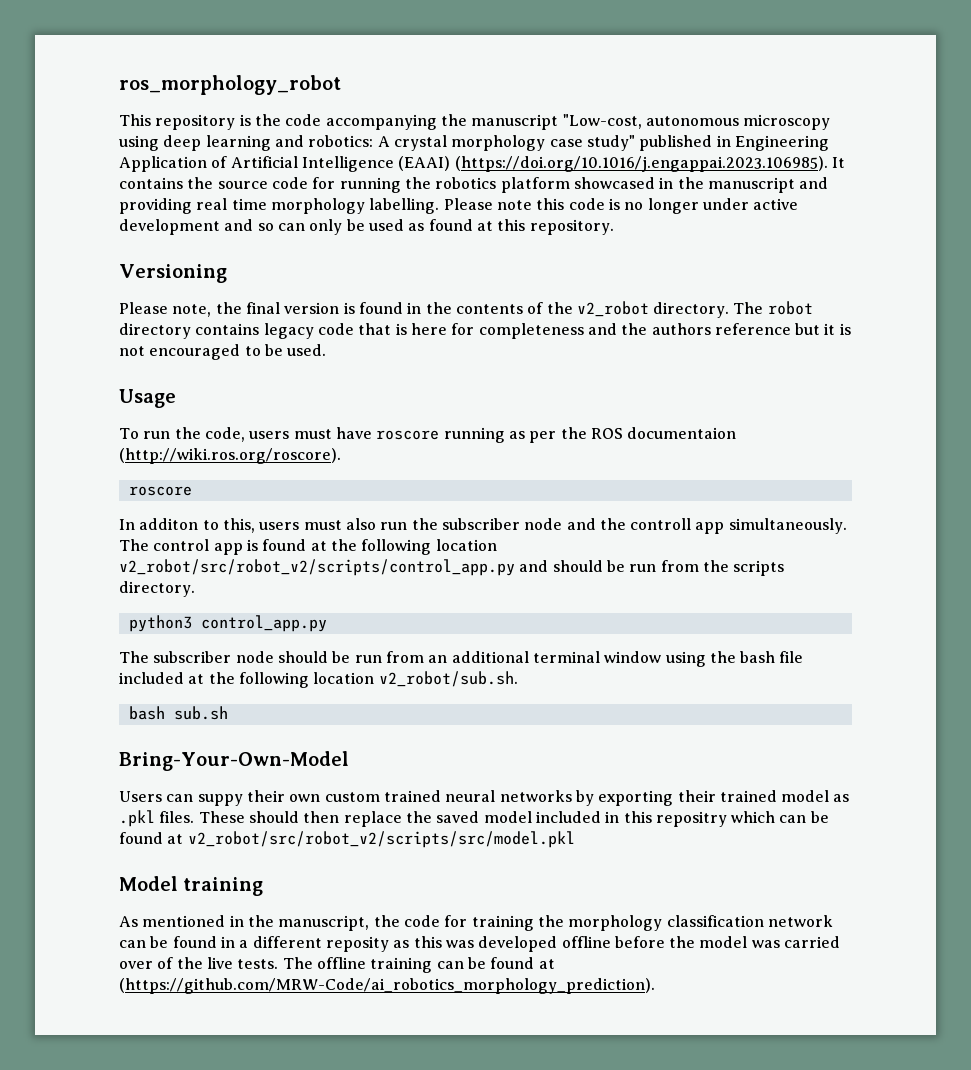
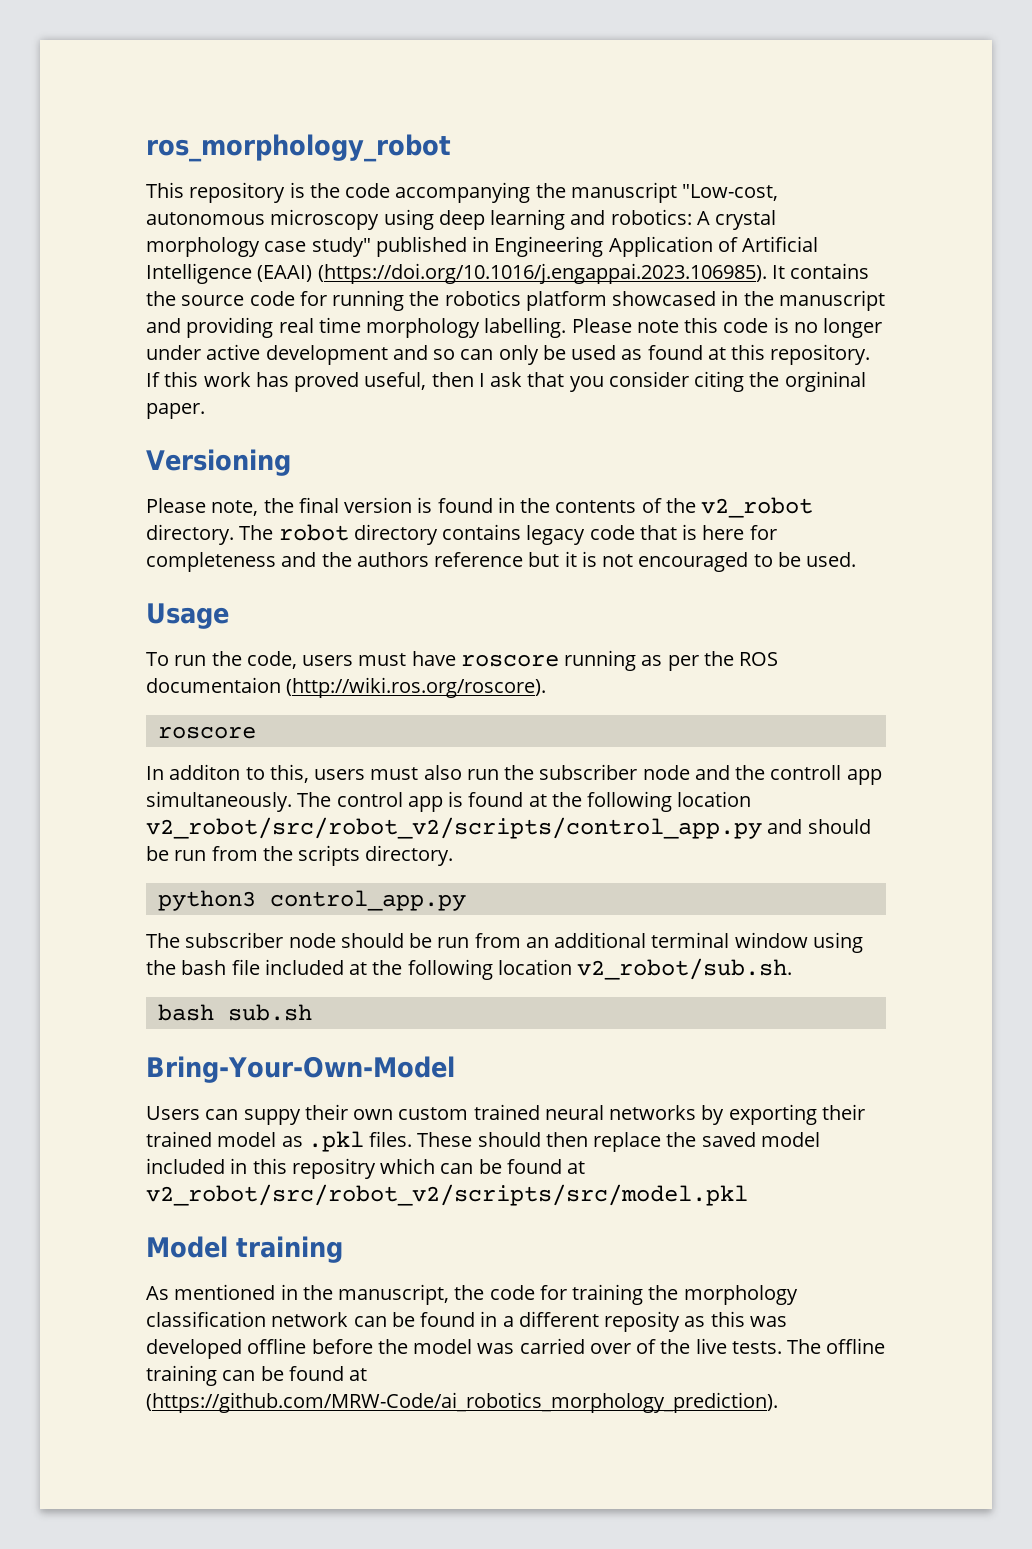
+ If this work has proved useful, then I ask that you consider citing the orgininal paper.

